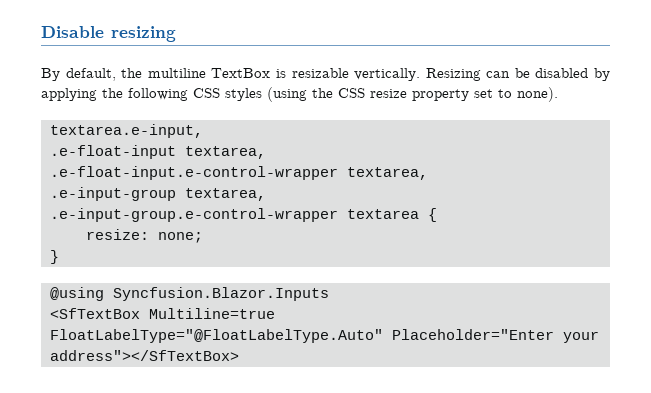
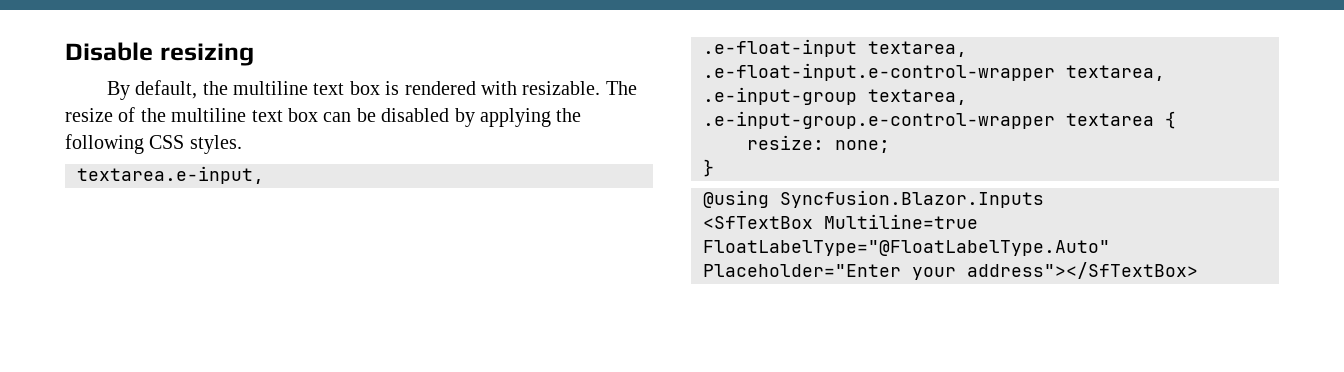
- By default, the multiline TextBox is resizable vertically. Resizing can be disabled by applying the following CSS styles (using the CSS resize property set to none).
+ By default, the multiline text box is rendered with resizable. The resize of the multiline text box can be disabled by applying the following CSS styles.

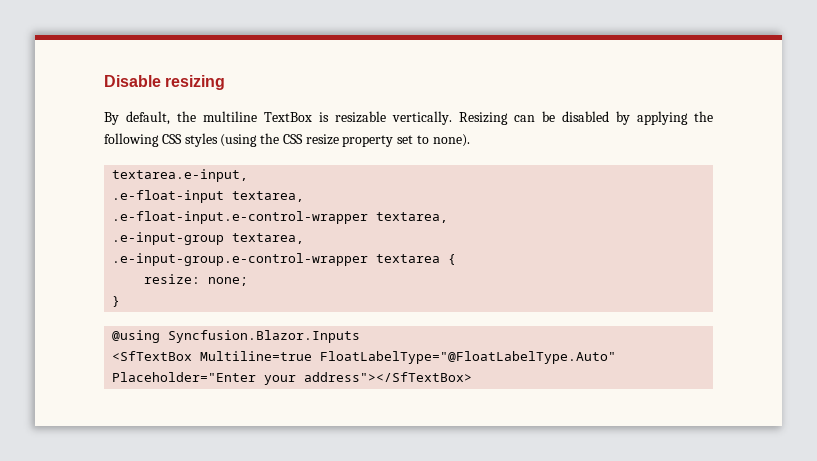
- By default, the multiline text box is rendered with resizable. The resize of the multiline text box can be disabled by applying the following CSS styles.
+ By default, the multiline TextBox is resizable vertically. Resizing can be disabled by applying the following CSS styles (using the CSS resize property set to none).

